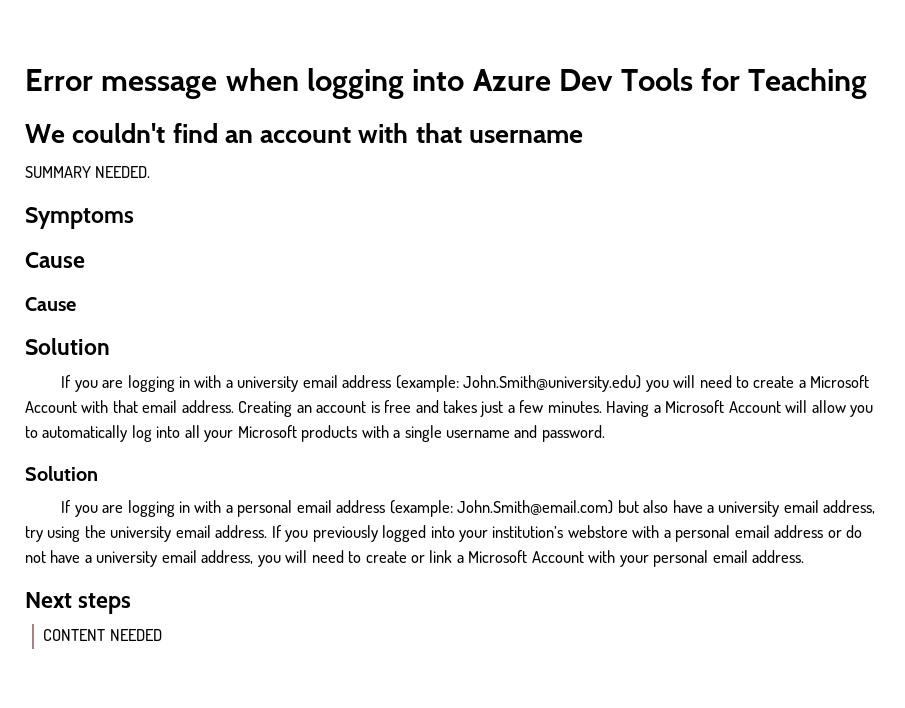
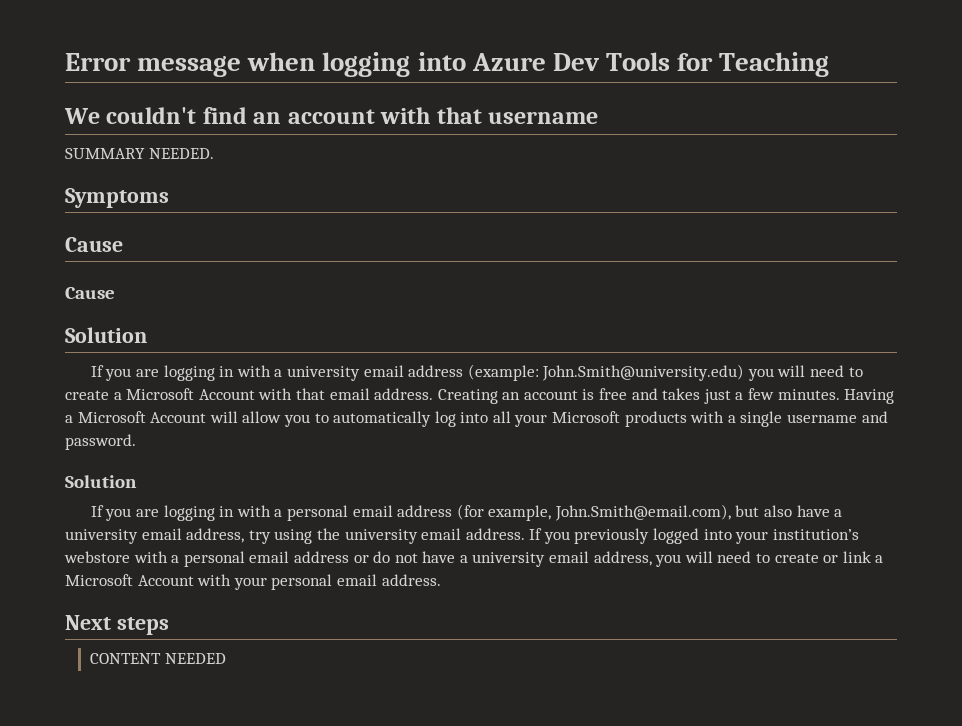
- If you are logging in with a personal email address (example: John.Smith@email.com) but also have a university email address, try using the university email address.
+ If you are logging in with a personal email address (for example, John.Smith@email.com), but also have a university email address, try using the university email address.

